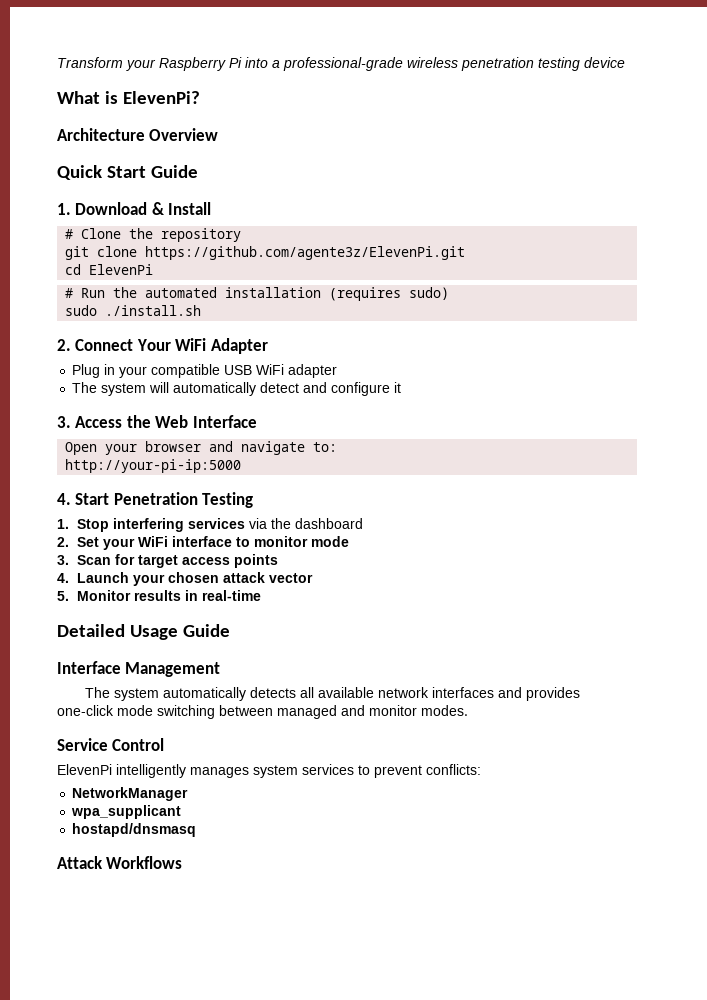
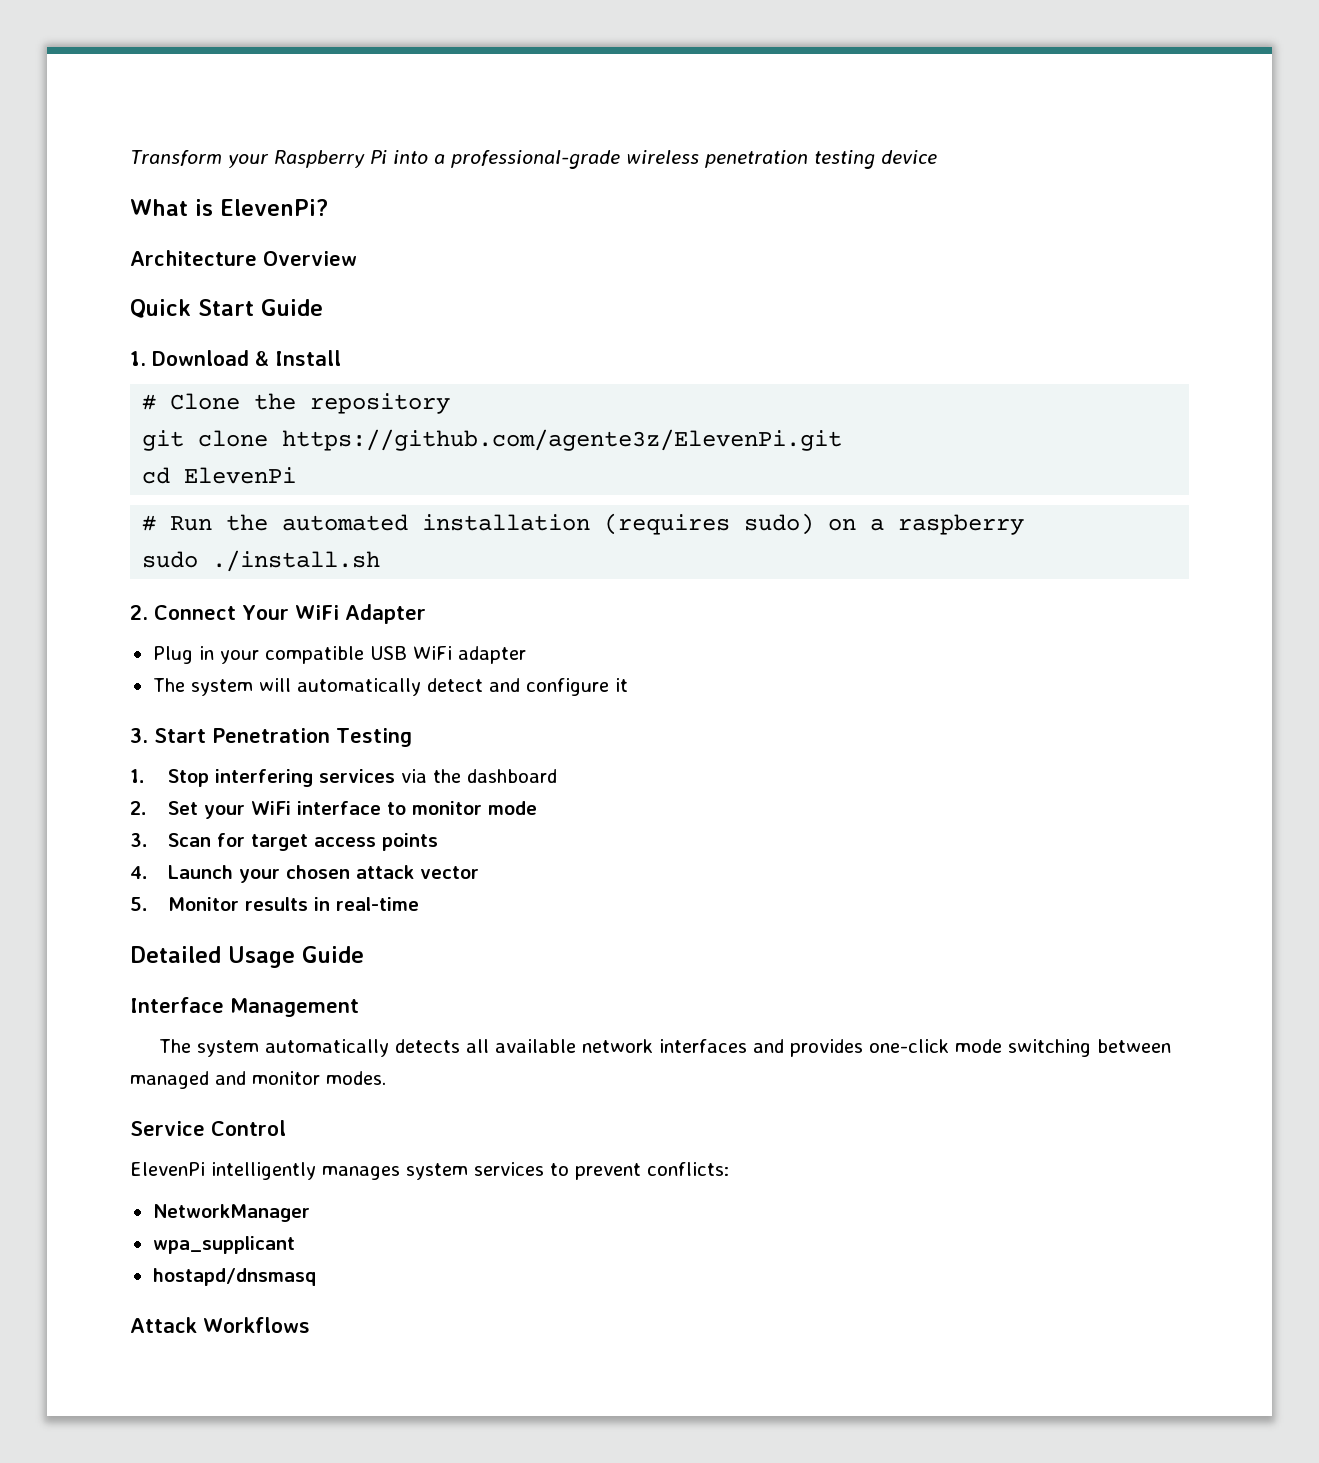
- # Run the automated installation (requires sudo)
+ # Run the automated installation (requires sudo) on a raspberry
- 3. Access the Web Interface
- Open your browser and navigate to:
- http://your-pi-ip:5000
- 4. Start Penetration Testing
+ 3. Start Penetration Testing

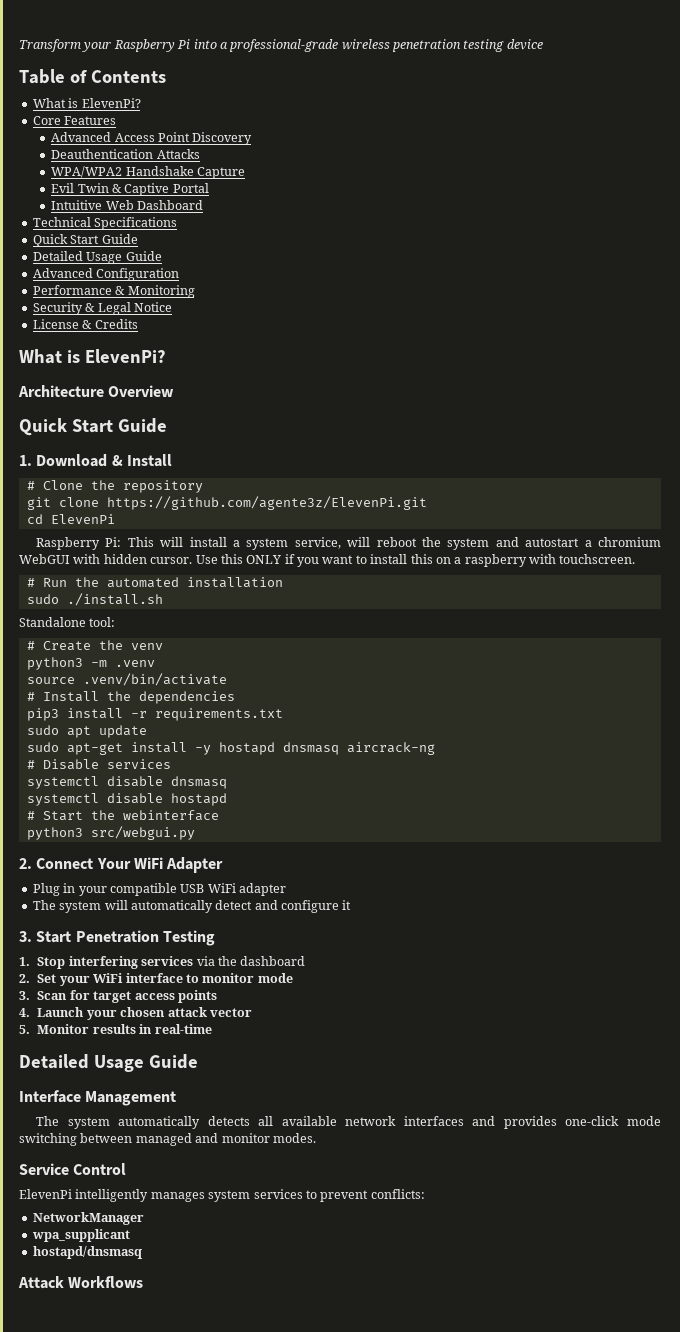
+ Table of Contents
+ What is ElevenPi?
+ Core Features
+ Advanced Access Point Discovery
+ Deauthentication Attacks
+ WPA/WPA2 Handshake Capture
+ Evil Twin & Captive Portal
+ Intuitive Web Dashboard
+ Technical Specifications
+ Quick Start Guide
+ Detailed Usage Guide
+ Advanced Configuration
+ Performance & Monitoring
+ Security & Legal Notice
+ License & Credits
+ Raspberry Pi: This will install a system service, will reboot the system and autostart a chromium WebGUI with hidden cursor. Use this ONLY if you want to install this on a raspberry with touchscreen.
- # Run the automated installation (requires sudo) on a raspberry
+ # Run the automated installation
  sudo ./install.sh
+ Standalone tool:
+ # Create the venv
+ python3 -m .venv
+ source .venv/bin/activate
+ # Install the dependencies
+ pip3 install -r requirements.txt
+ sudo apt update
+ sudo apt-get install -y hostapd dnsmasq aircrack-ng
+ # Disable services
+ systemctl disable dnsmasq
+ systemctl disable hostapd
+ # Start the webinterface
+ python3 src/webgui.py

